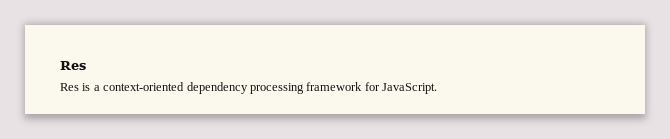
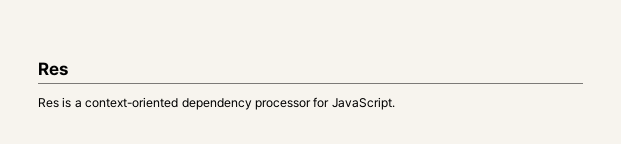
- Res is a context-oriented dependency processing framework for JavaScript.
+ Res is a context-oriented dependency processor for JavaScript.

